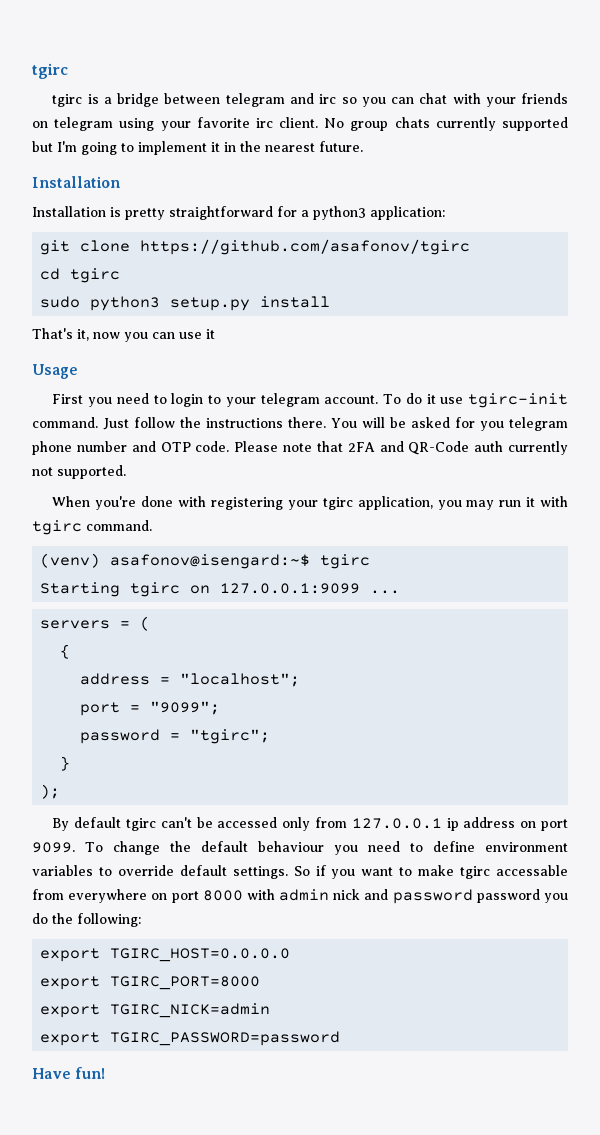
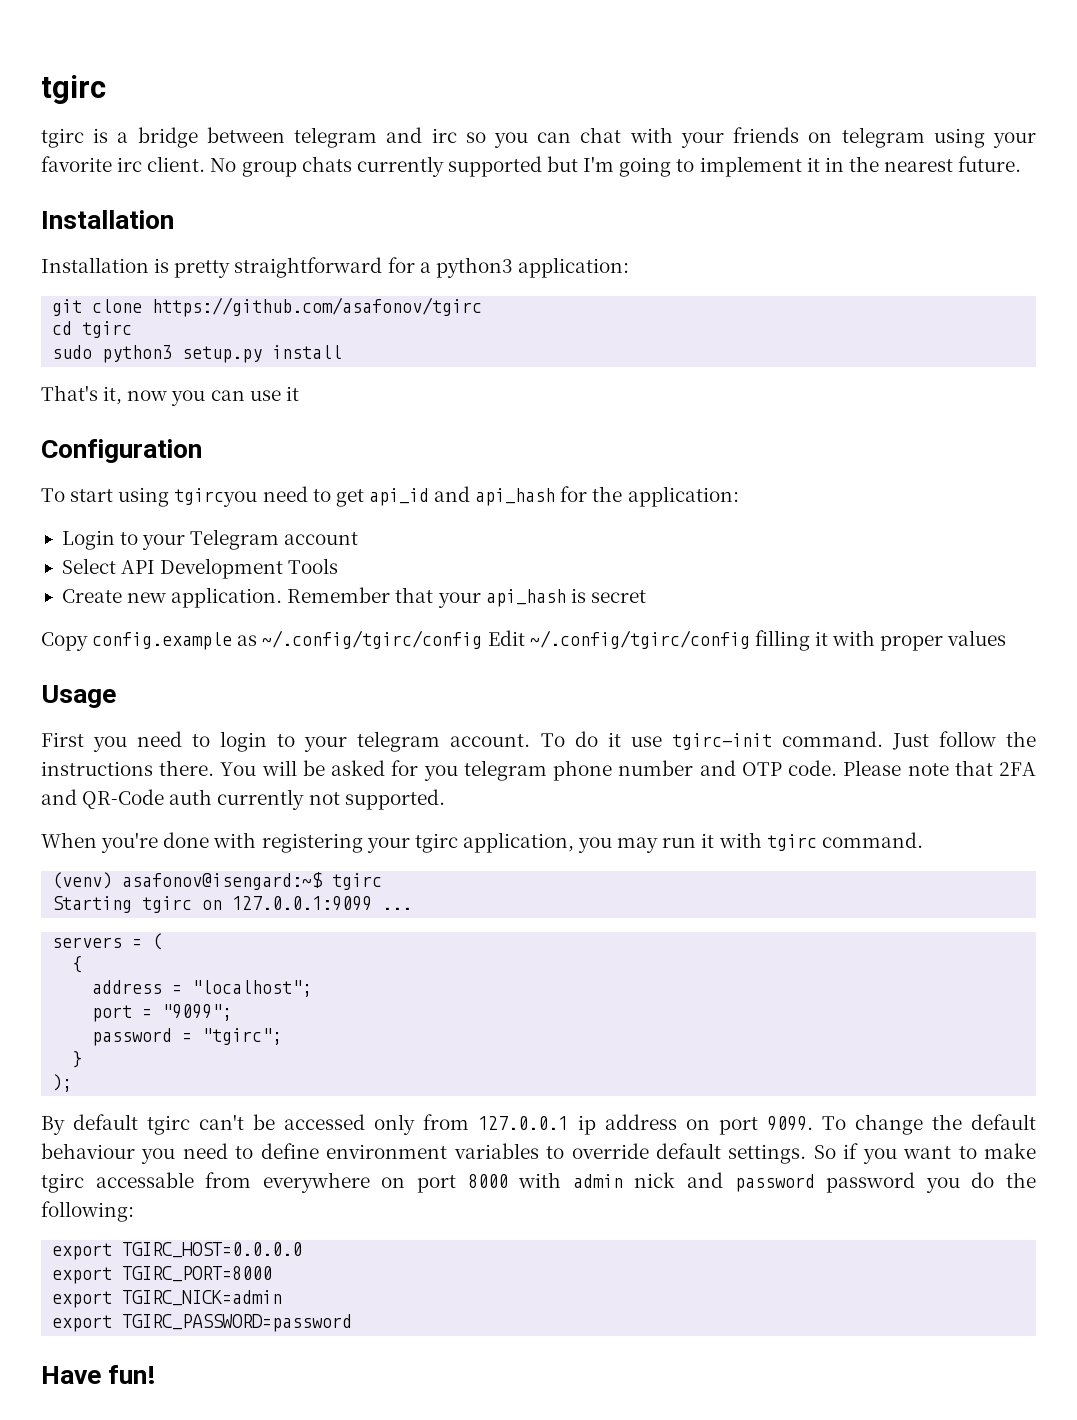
+ Configuration
+ To start using tgircyou need to get api_id and api_hash for the application:
+ Login to your Telegram account
+ Select API Development Tools
+ Create new application. Remember that your api_hash is secret
+ Copy config.example as ~/.config/tgirc/config Edit ~/.config/tgirc/config filling it with proper values

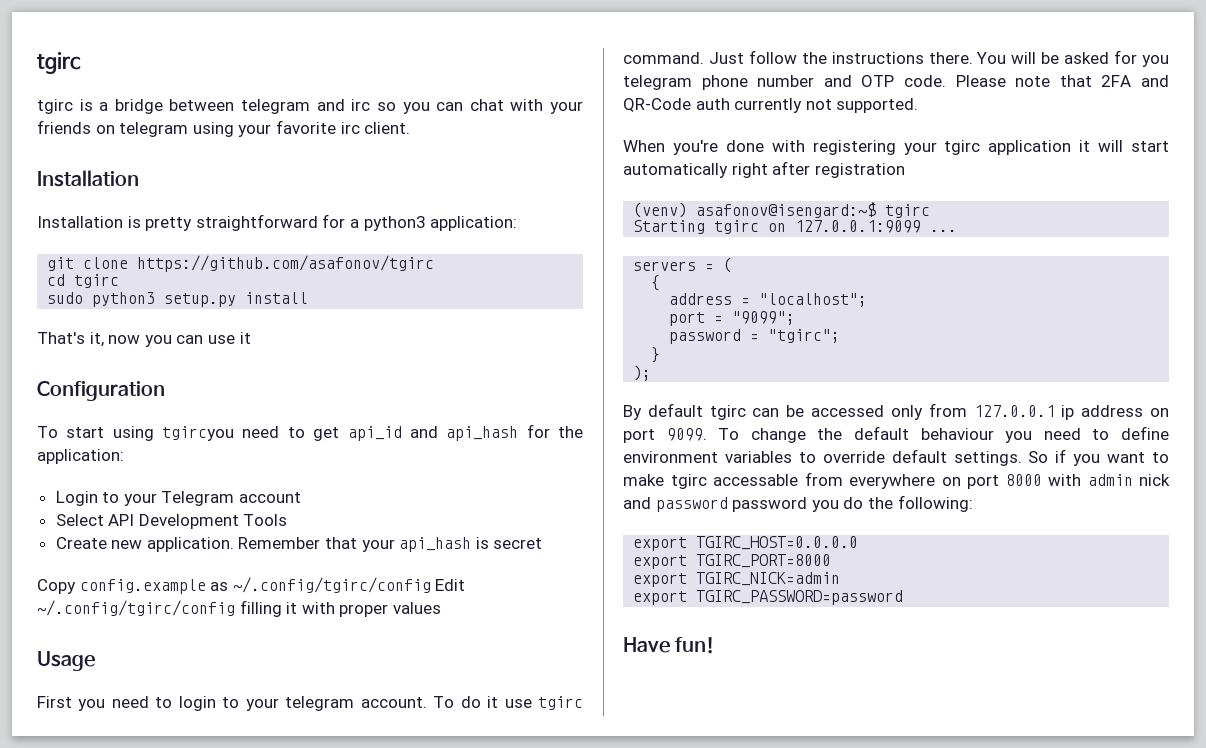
- No group chats currently supported but I'm going to implement it in the nearest future.
- To do it use tgirc-init command.
+ To do it use tgirc command.
- When you're done with registering your tgirc application, you may run it with tgirc command.
+ When you're done with registering your tgirc application it will start automatically right after registration
- By default tgirc can't be accessed only from 127.0.0.1 ip address on port 9099.
+ By default tgirc can be accessed only from 127.0.0.1 ip address on port 9099.

